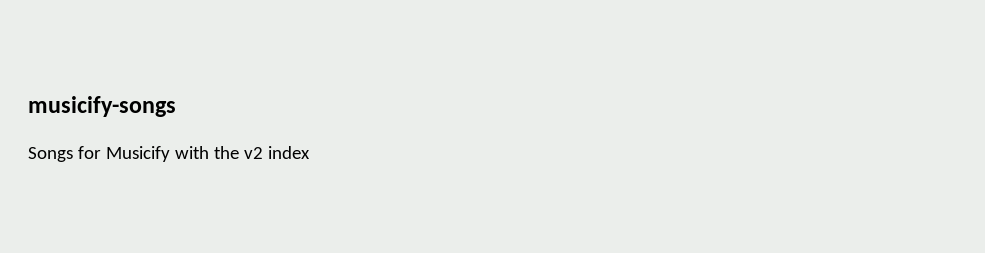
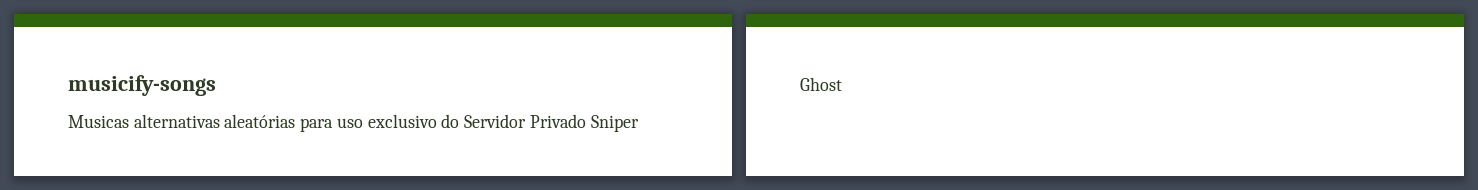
- Songs for Musicify with the v2 index
+ Musicas alternativas aleatórias para uso exclusivo do Servidor Privado Sniper Ghost

